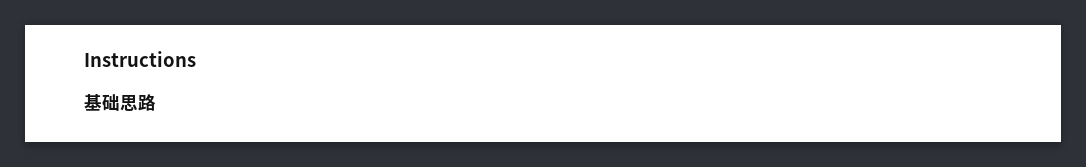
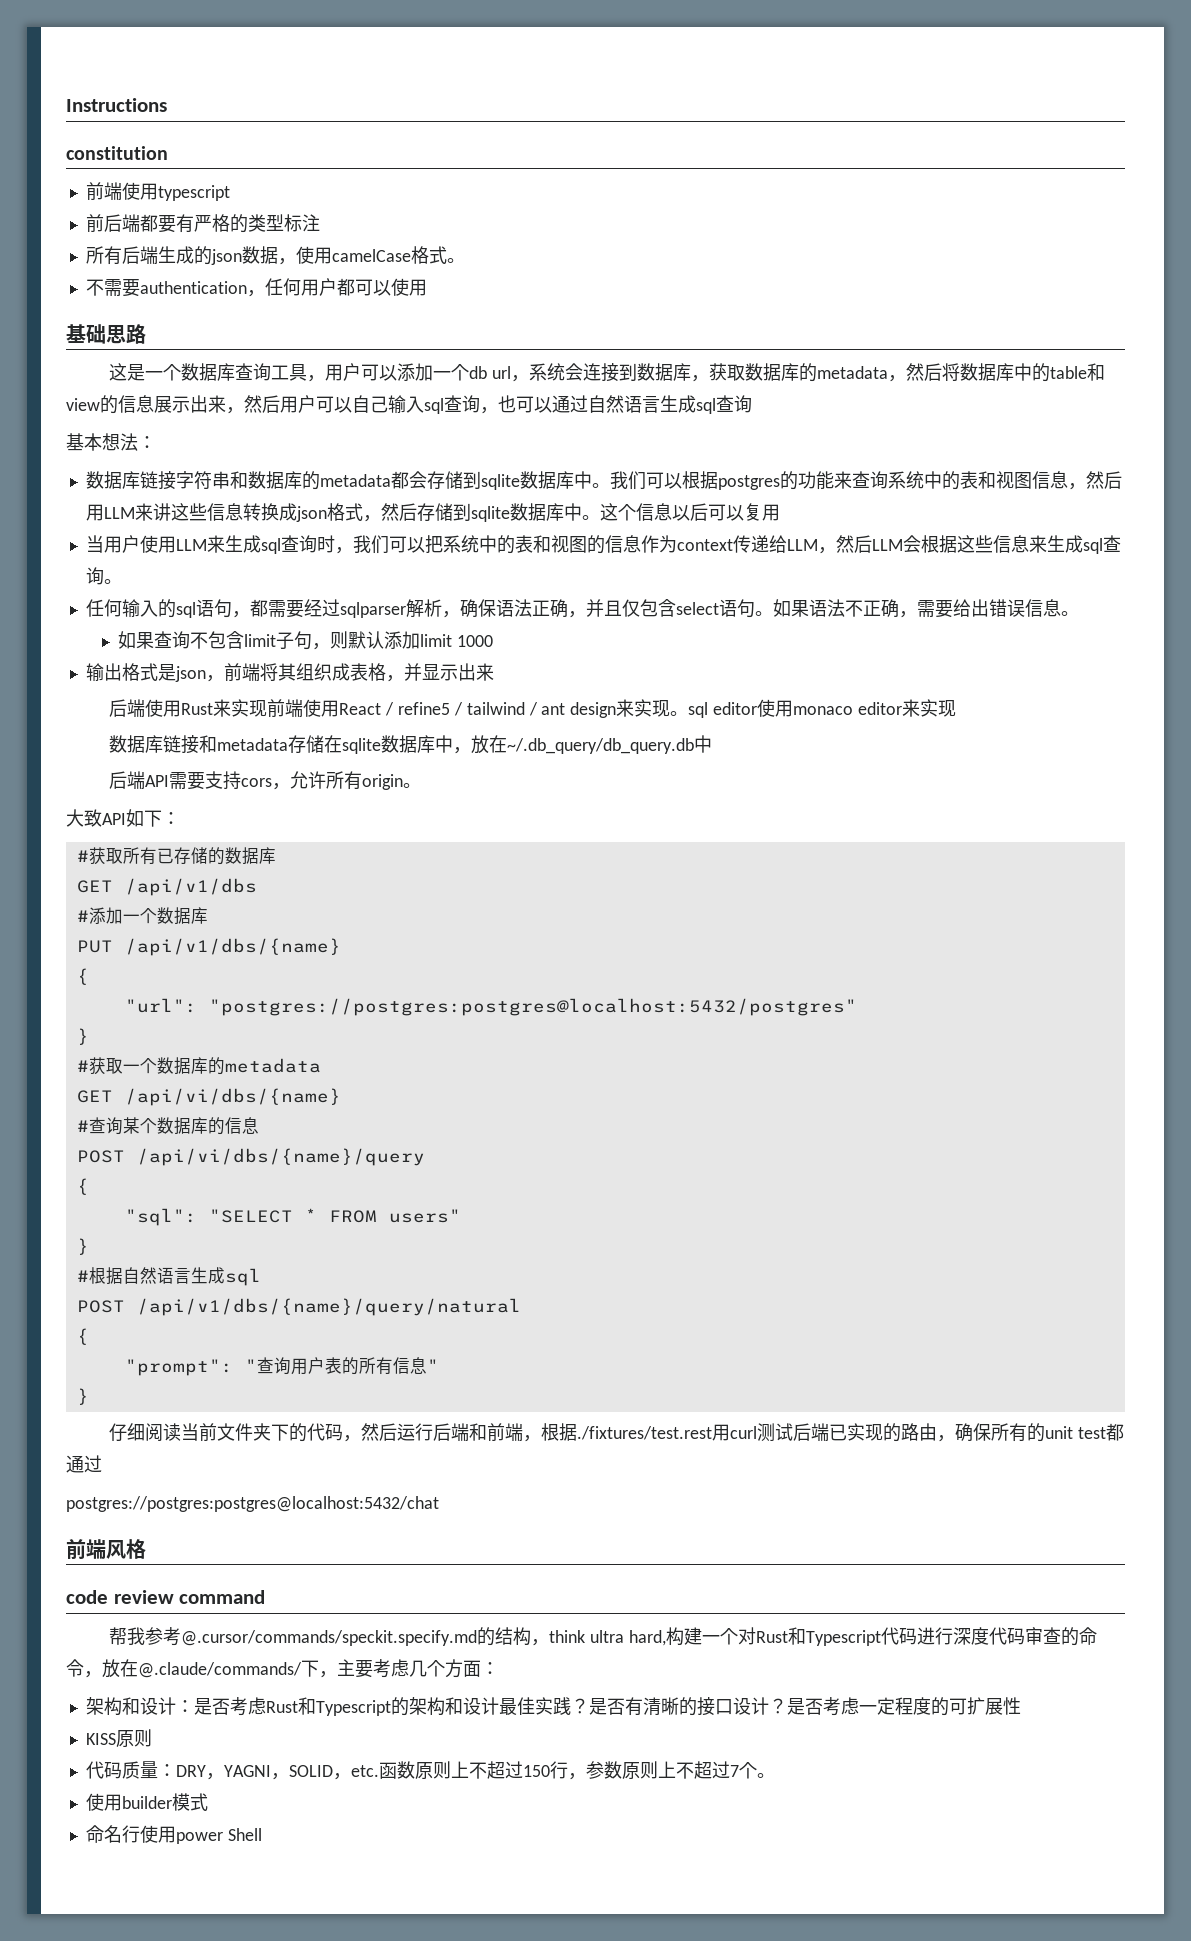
+ constitution
+ 前端使用typescript
+ 前后端都要有严格的类型标注
+ 所有后端生成的json数据，使用camelCase格式。
+ 不需要authentication，任何用户都可以使用
  基础思路
+ 这是一个数据库查询工具，用户可以添加一个db url，系统会连接到数据库，获取数据库的metadata，然后将数据库中的table和view的信息展示出来，然后用户可以自己输入sql查询，也可以通过自然语言生成sql查询
+ 基本想法：
+ 数据库链接字符串和数据库的metadata都会存储到sqlite数据库中。我们可以根据postgres的功能来查询系统中的表和视图信息，然后用LLM来讲这些信息转换成json格式，然后存储到sqlite数据库中。这个信息以后可以复用
+ 当用户使用LLM来生成sql查询时，我们可以把系统中的表和视图的信息作为context传递给LLM，然后LLM会根据这些信息来生成sql查询。
+ 任何输入的sql语句，都需要经过sqlparser解析，确保语法正确，并且仅包含select语句。如果语法不正确，需要给出错误信息。
+ 如果查询不包含limit子句，则默认添加limit 1000
+ 输出格式是json，前端将其组织成表格，并显示出来
+ 后端使用Rust来实现前端使用React / refine5 / tailwind / ant design来实现。sql editor使用monaco editor来实现
+ 数据库链接和metadata存储在sqlite数据库中，放在~/.db_query/db_query.db中
+ 后端API需要支持cors，允许所有origin。
+ 大致API如下：
+ #获取所有已存储的数据库
+ GET /api/v1/dbs
+ #添加一个数据库
+ PUT /api/v1/dbs/{name}
+ {
+ "url": "postgres://postgres:postgres@localhost:5432/postgres"
+ }
+ #获取一个数据库的metadata
+ GET /api/vi/dbs/{name}
+ #查询某个数据库的信息
+ POST /api/vi/dbs/{name}/query
+ {
+ "sql": "SELECT * FROM users"
+ }
+ #根据自然语言生成sql
+ POST /api/v1/dbs/{name}/query/natural
+ {
+ "prompt": "查询用户表的所有信息"
+ }
+ 仔细阅读当前文件夹下的代码，然后运行后端和前端，根据./fixtures/test.rest用curl测试后端已实现的路由，确保所有的unit test都通过
+ postgres://postgres:postgres@localhost:5432/chat
+ 前端风格
+ code review command
+ 帮我参考@.cursor/commands/speckit.specify.md的结构，think ultra hard,构建一个对Rust和Typescript代码进行深度代码审查的命令，放在@.claude/commands/下，主要考虑几个方面：
+ 架构和设计：是否考虑Rust和Typescript的架构和设计最佳实践？是否有清晰的接口设计？是否考虑一定程度的可扩展性
+ KISS原则
+ 代码质量：DRY，YAGNI，SOLID，etc.函数原则上不超过150行，参数原则上不超过7个。
+ 使用builder模式
+ 命名行使用power Shell

